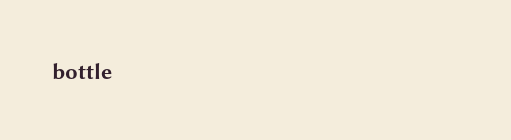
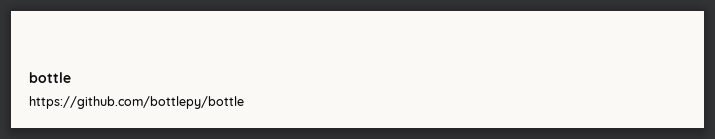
+ https://github.com/bottlepy/bottle

